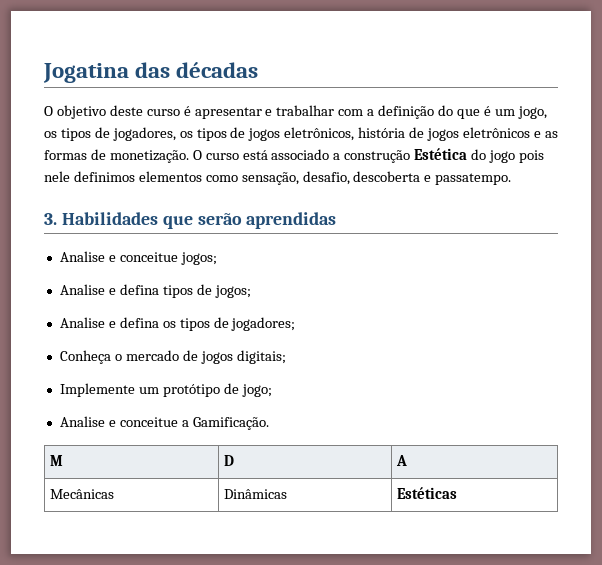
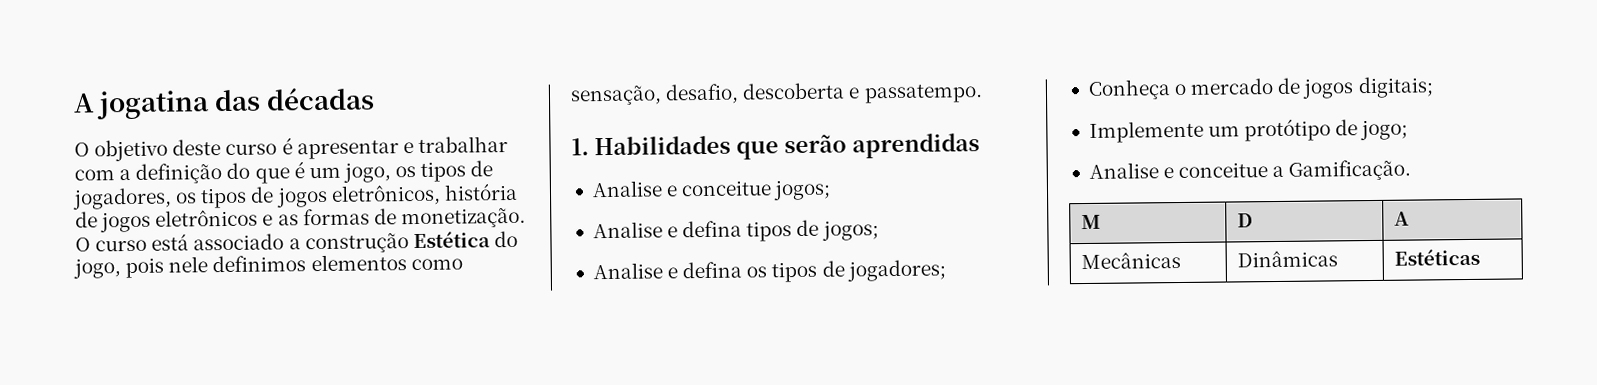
- Jogatina das décadas
+ A jogatina das décadas
- O curso está associado a construção Estética do jogo pois nele definimos elementos como sensação, desafio, descoberta e passatempo.
+ O curso está associado a construção Estética do jogo, pois nele definimos elementos como sensação, desafio, descoberta e passatempo.
- 3. Habilidades que serão aprendidas
+ 1. Habilidades que serão aprendidas

